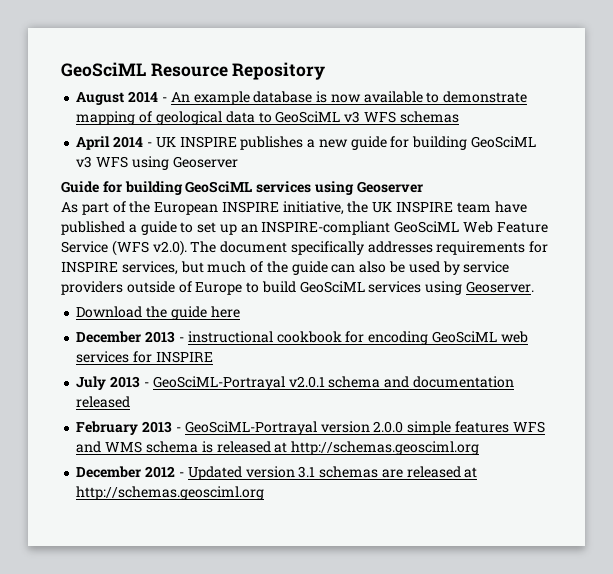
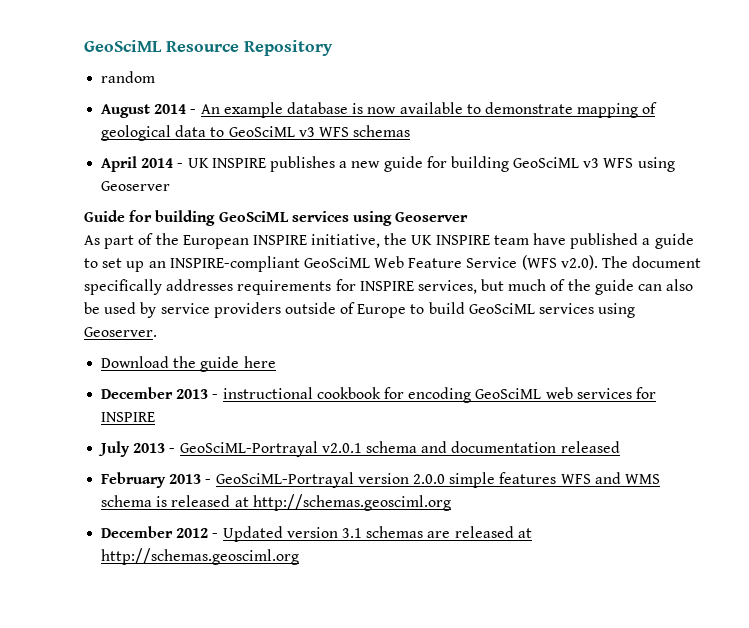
+ random

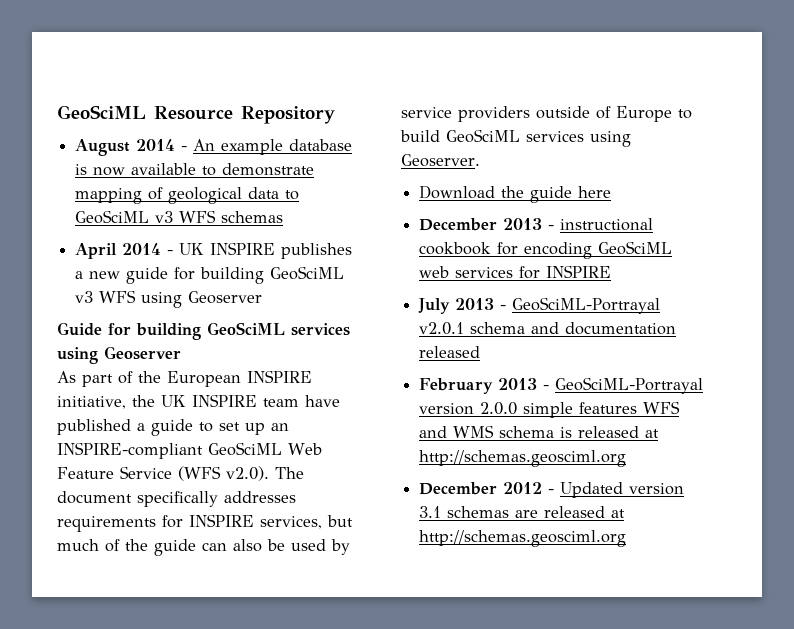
- random

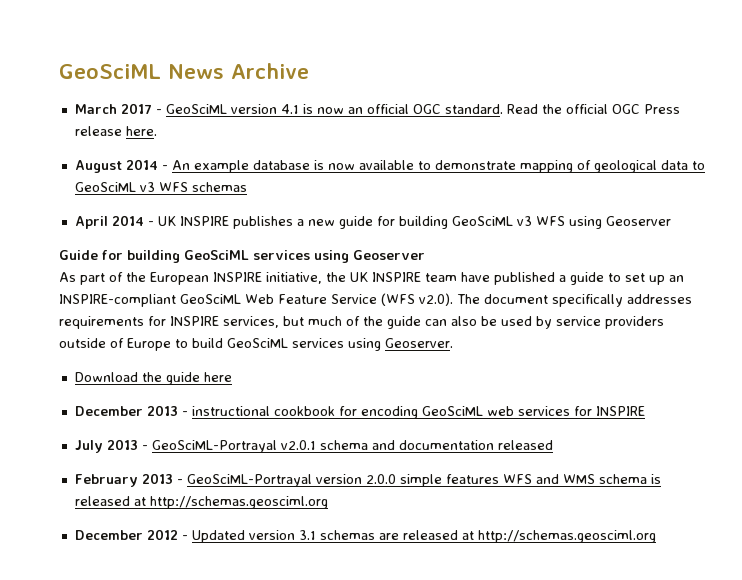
- GeoSciML Resource Repository
+ GeoSciML News Archive
+ March 2017 - GeoSciML version 4.1 is now an official OGC standard. Read the official OGC Press release here.

